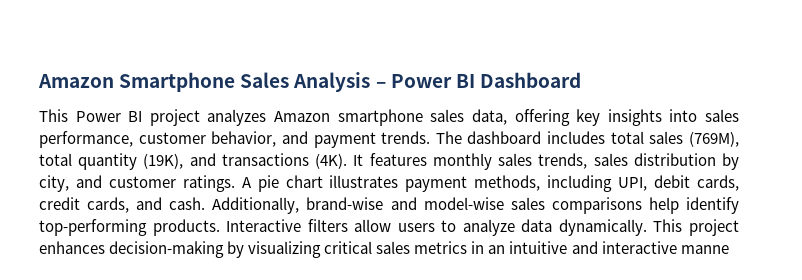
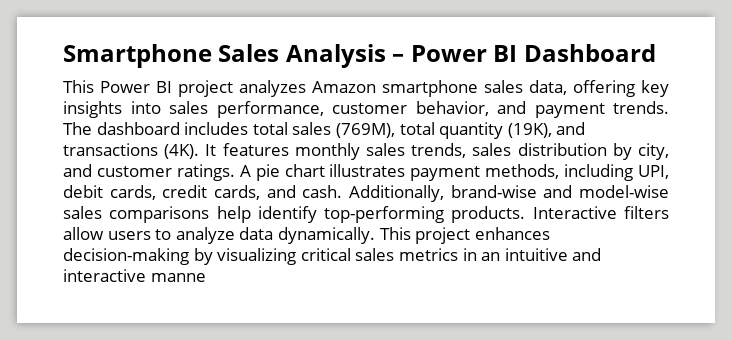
- Amazon Smartphone Sales Analysis – Power BI Dashboard
+ Smartphone Sales Analysis – Power BI Dashboard

